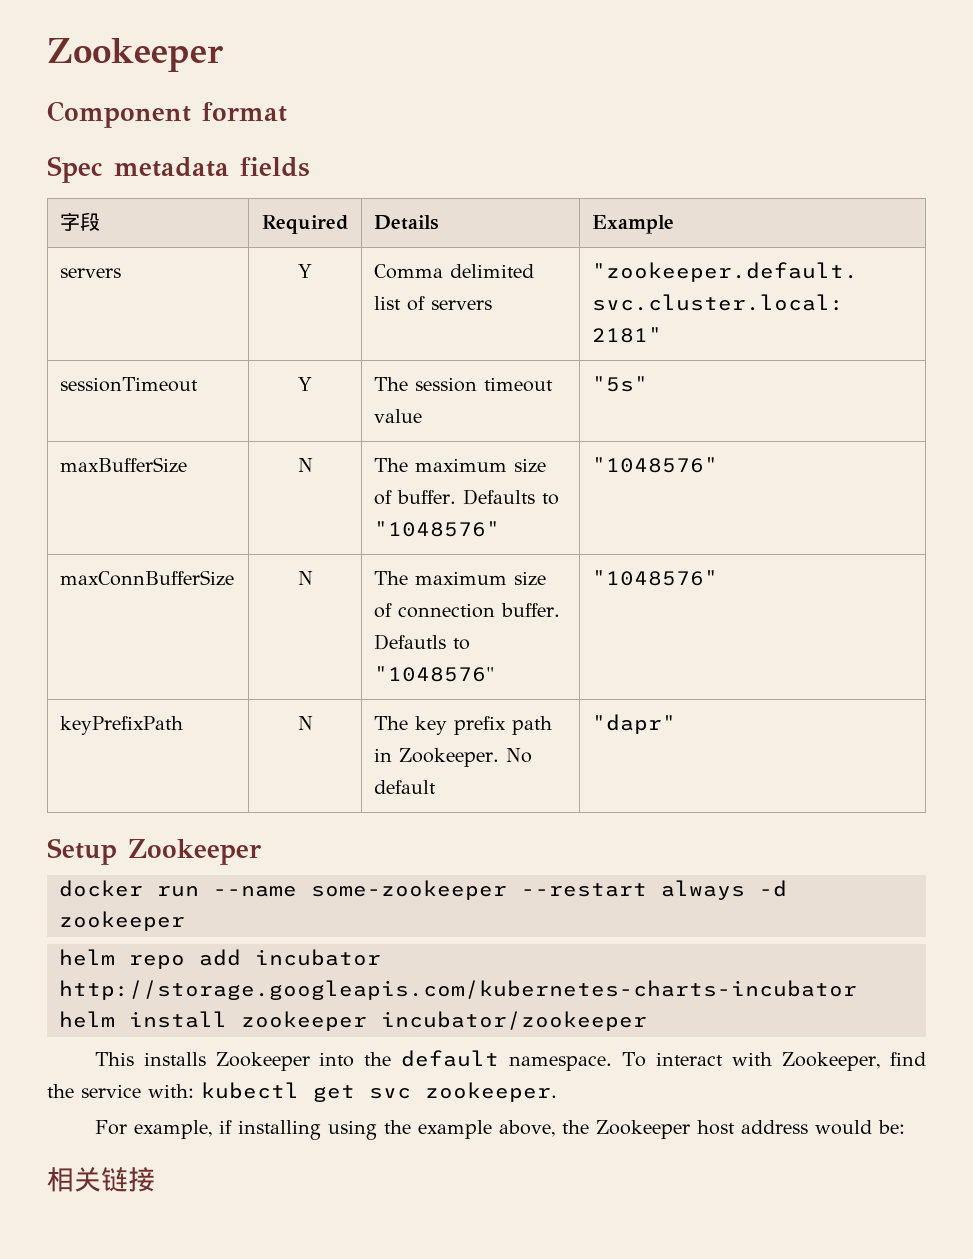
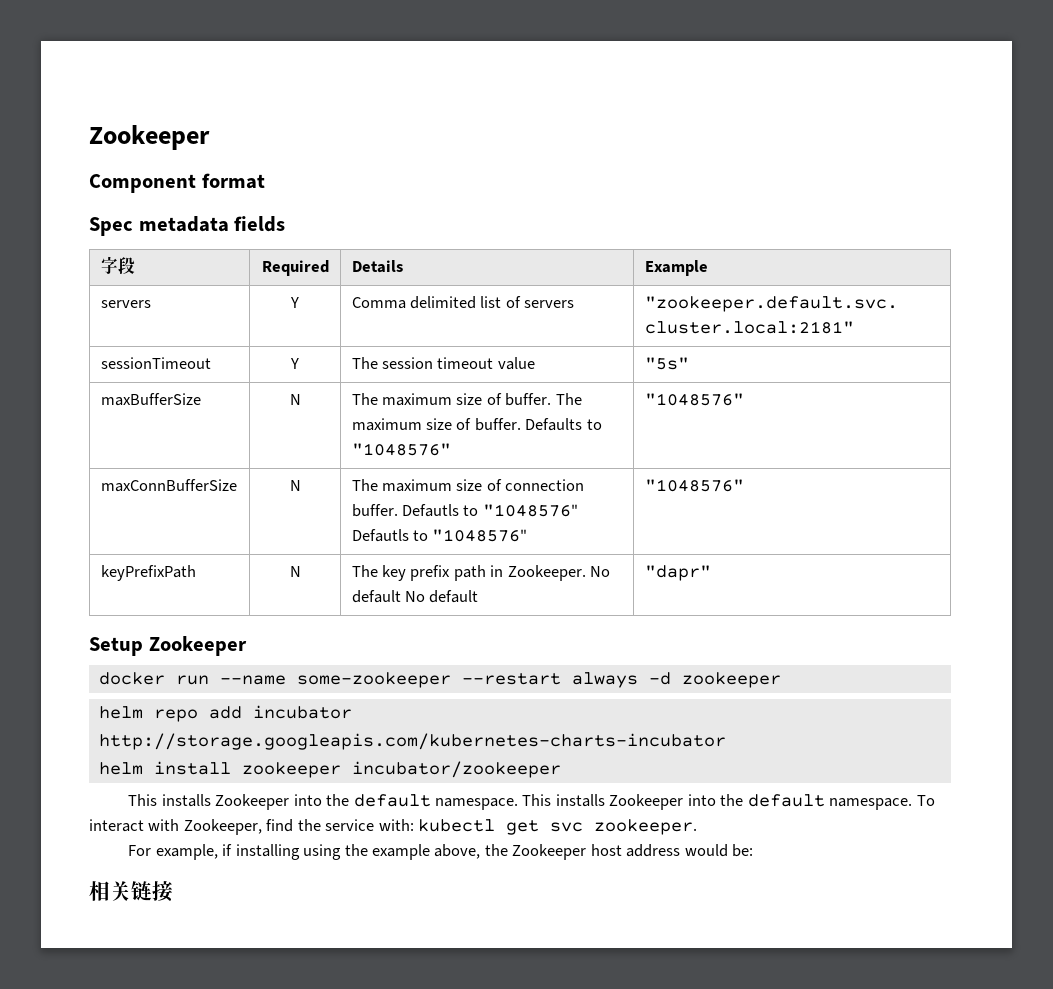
- maxBufferSize | N | The maximum size of buffer. Defaults to "1048576" | "1048576"
+ maxBufferSize | N | The maximum size of buffer. The maximum size of buffer. Defaults to "1048576" | "1048576"
- maxConnBufferSize | N | The maximum size of connection buffer. Defautls to "1048576" | "1048576"
+ maxConnBufferSize | N | The maximum size of connection buffer. Defautls to "1048576" Defautls to "1048576" | "1048576"
- keyPrefixPath | N | The key prefix path in Zookeeper. No default | "dapr"
+ keyPrefixPath | N | The key prefix path in Zookeeper. No default No default | "dapr"
- This installs Zookeeper into the default namespace.
+ This installs Zookeeper into the default namespace. This installs Zookeeper into the default namespace.

